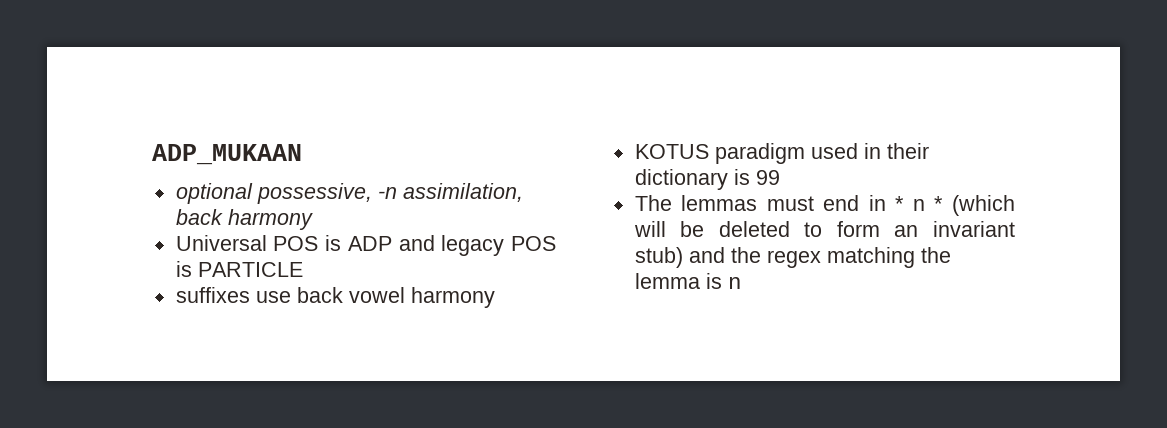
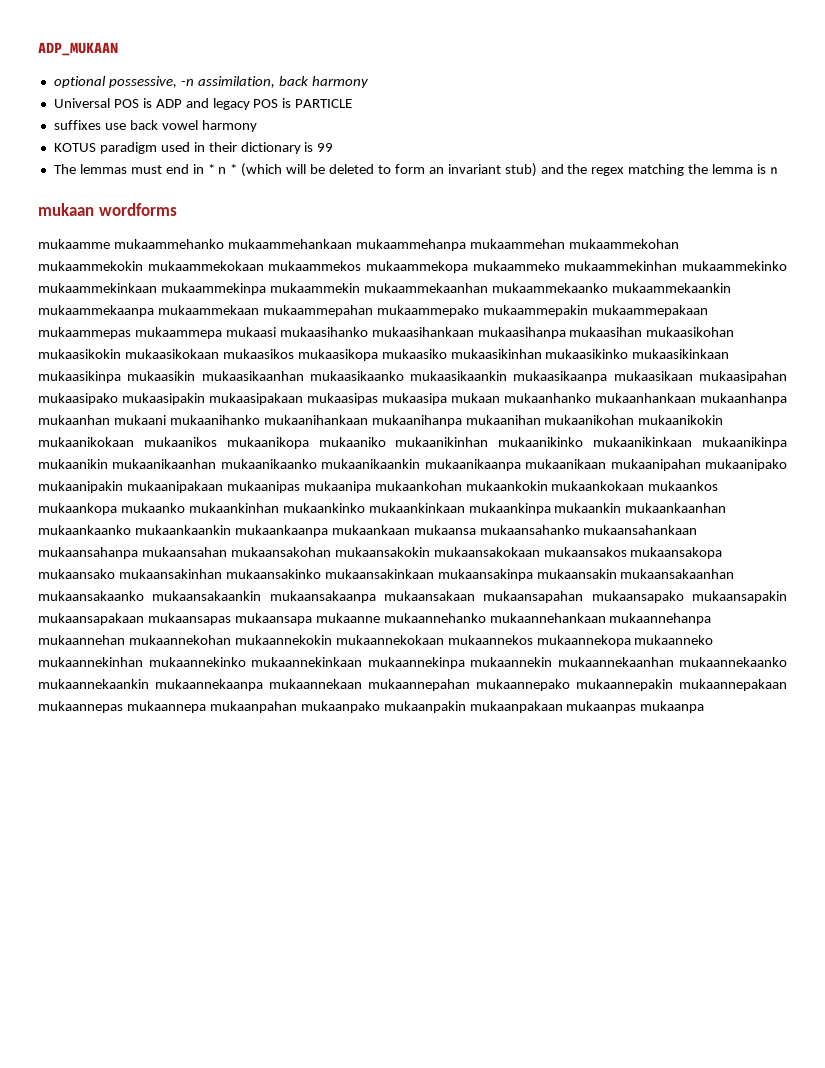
+ mukaan wordforms
+ mukaamme mukaammehanko mukaammehankaan mukaammehanpa mukaammehan mukaammekohan mukaammekokin mukaammekokaan mukaammekos mukaammekopa mukaammeko mukaammekinhan mukaammekinko mukaammekinkaan mukaammekinpa mukaammekin mukaammekaanhan mukaammekaanko mukaammekaankin mukaammekaanpa mukaammekaan mukaammepahan mukaammepako mukaammepakin mukaammepakaan mukaammepas mukaammepa mukaasi mukaasihanko mukaasihankaan mukaasihanpa mukaasihan mukaasikohan mukaasikokin mukaasikokaan mukaasikos mukaasikopa mukaasiko mukaasikinhan mukaasikinko mukaasikinkaan mukaasikinpa mukaasikin mukaasikaanhan mukaasikaanko mukaasikaankin mukaasikaanpa mukaasikaan mukaasipahan mukaasipako mukaasipakin mukaasipakaan mukaasipas mukaasipa mukaan mukaanhanko mukaanhankaan mukaanhanpa mukaanhan mukaani mukaanihanko mukaanihankaan mukaanihanpa mukaanihan mukaanikohan mukaanikokin mukaanikokaan mukaanikos mukaanikopa mukaaniko mukaanikinhan mukaanikinko mukaanikinkaan mukaanikinpa mukaanikin mukaanikaanhan mukaanikaanko mukaanikaankin mukaanikaanpa mukaanikaan mukaanipahan mukaanipako mukaanipakin mukaanipakaan mukaanipas mukaanipa mukaankohan mukaankokin mukaankokaan mukaankos mukaankopa mukaanko mukaankinhan mukaankinko mukaankinkaan mukaankinpa mukaankin mukaankaanhan mukaankaanko mukaankaankin mukaankaanpa mukaankaan mukaansa mukaansahanko mukaansahankaan mukaansahanpa mukaansahan mukaansakohan mukaansakokin mukaansakokaan mukaansakos mukaansakopa mukaansako mukaansakinhan mukaansakinko mukaansakinkaan mukaansakinpa mukaansakin mukaansakaanhan mukaansakaanko mukaansakaankin mukaansakaanpa mukaansakaan mukaansapahan mukaansapako mukaansapakin mukaansapakaan mukaansapas mukaansapa mukaanne mukaannehanko mukaannehankaan mukaannehanpa mukaannehan mukaannekohan mukaannekokin mukaannekokaan mukaannekos mukaannekopa mukaanneko mukaannekinhan mukaannekinko mukaannekinkaan mukaannekinpa mukaannekin mukaannekaanhan mukaannekaanko mukaannekaankin mukaannekaanpa mukaannekaan mukaannepahan mukaannepako mukaannepakin mukaannepakaan mukaannepas mukaannepa mukaanpahan mukaanpako mukaanpakin mukaanpakaan mukaanpas mukaanpa

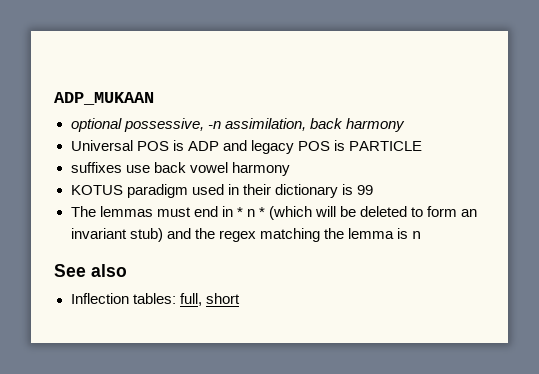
- mukaan wordforms
- mukaamme mukaammehanko mukaammehankaan mukaammehanpa mukaammehan mukaammekohan mukaammekokin mukaammekokaan mukaammekos mukaammekopa mukaammeko mukaammekinhan mukaammekinko mukaammekinkaan mukaammekinpa mukaammekin mukaammekaanhan mukaammekaanko mukaammekaankin mukaammekaanpa mukaammekaan mukaammepahan mukaammepako mukaammepakin mukaammepakaan mukaammepas mukaammepa mukaasi mukaasihanko mukaasihankaan mukaasihanpa mukaasihan mukaasikohan mukaasikokin mukaasikokaan mukaasikos mukaasikopa mukaasiko mukaasikinhan mukaasikinko mukaasikinkaan mukaasikinpa mukaasikin mukaasikaanhan mukaasikaanko mukaasikaankin mukaasikaanpa mukaasikaan mukaasipahan mukaasipako mukaasipakin mukaasipakaan mukaasipas mukaasipa mukaan mukaanhanko mukaanhankaan mukaanhanpa mukaanhan mukaani mukaanihanko mukaanihankaan mukaanihanpa mukaanihan mukaanikohan mukaanikokin mukaanikokaan mukaanikos mukaanikopa mukaaniko mukaanikinhan mukaanikinko mukaanikinkaan mukaanikinpa mukaanikin mukaanikaanhan mukaanikaanko mukaanikaankin mukaanikaanpa mukaanikaan mukaanipahan mukaanipako mukaanipakin mukaanipakaan mukaanipas mukaanipa mukaankohan mukaankokin mukaankokaan mukaankos mukaankopa mukaanko mukaankinhan mukaankinko mukaankinkaan mukaankinpa mukaankin mukaankaanhan mukaankaanko mukaankaankin mukaankaanpa mukaankaan mukaansa mukaansahanko mukaansahankaan mukaansahanpa mukaansahan mukaansakohan mukaansakokin mukaansakokaan mukaansakos mukaansakopa mukaansako mukaansakinhan mukaansakinko mukaansakinkaan mukaansakinpa mukaansakin mukaansakaanhan mukaansakaanko mukaansakaankin mukaansakaanpa mukaansakaan mukaansapahan mukaansapako mukaansapakin mukaansapakaan mukaansapas mukaansapa mukaanne mukaannehanko mukaannehankaan mukaannehanpa mukaannehan mukaannekohan mukaannekokin mukaannekokaan mukaannekos mukaannekopa mukaanneko mukaannekinhan mukaannekinko mukaannekinkaan mukaannekinpa mukaannekin mukaannekaanhan mukaannekaanko mukaannekaankin mukaannekaanpa mukaannekaan mukaannepahan mukaannepako mukaannepakin mukaannepakaan mukaannepas mukaannepa mukaanpahan mukaanpako mukaanpakin mukaanpakaan mukaanpas mukaanpa
+ See also
+ Inflection tables: full, short

